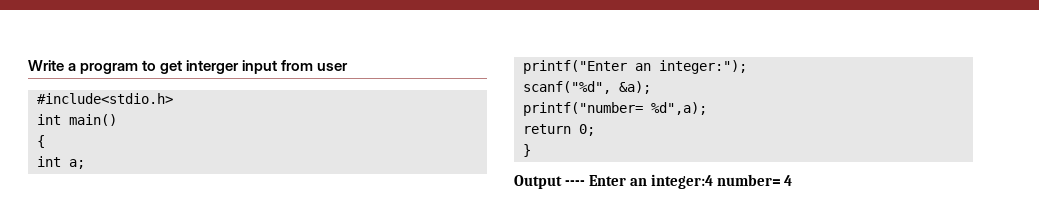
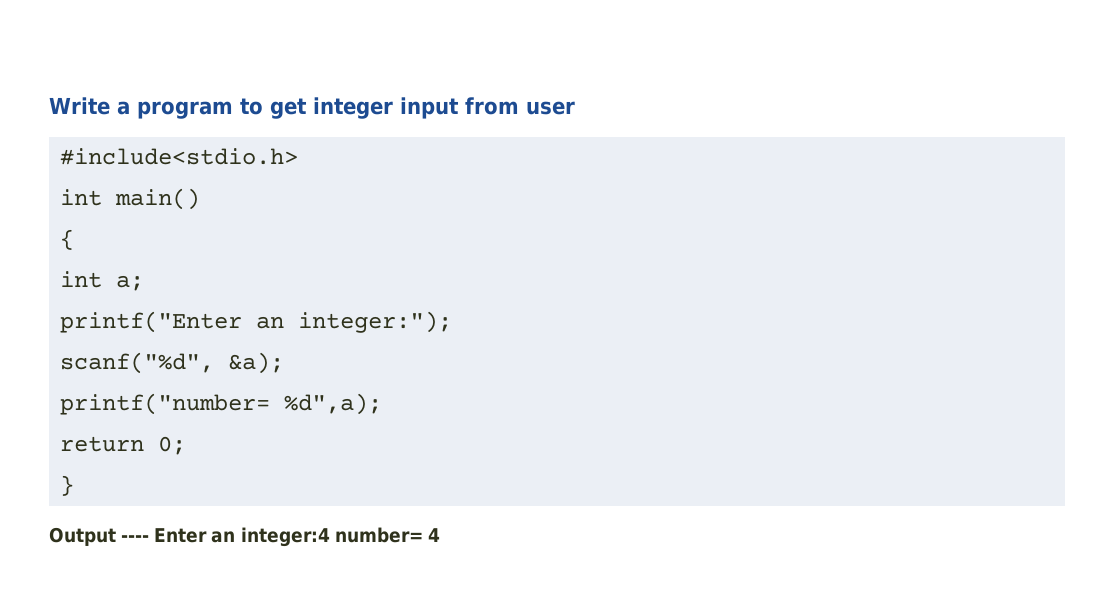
- Write a program to get interger input from user
+ Write a program to get integer input from user

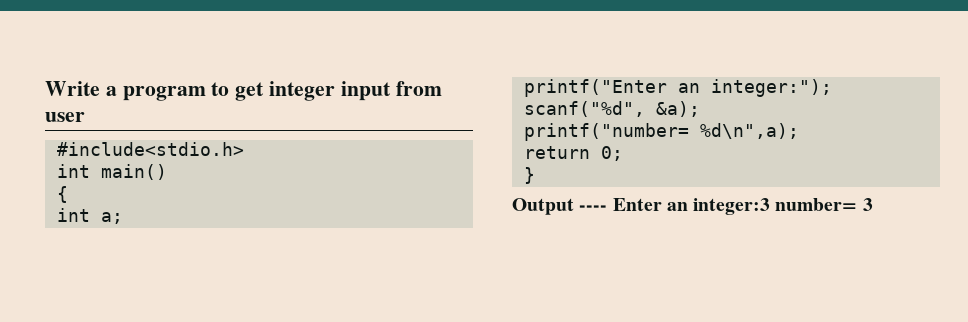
- printf("number= %d",a);
+ printf("number= %d\n",a);
- Output ---- Enter an integer:4 number= 4
+ Output ---- Enter an integer:3 number= 3

